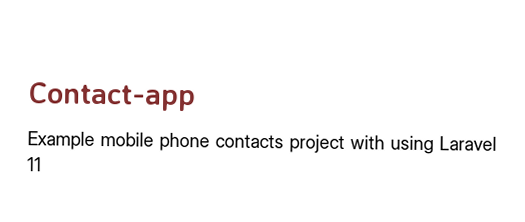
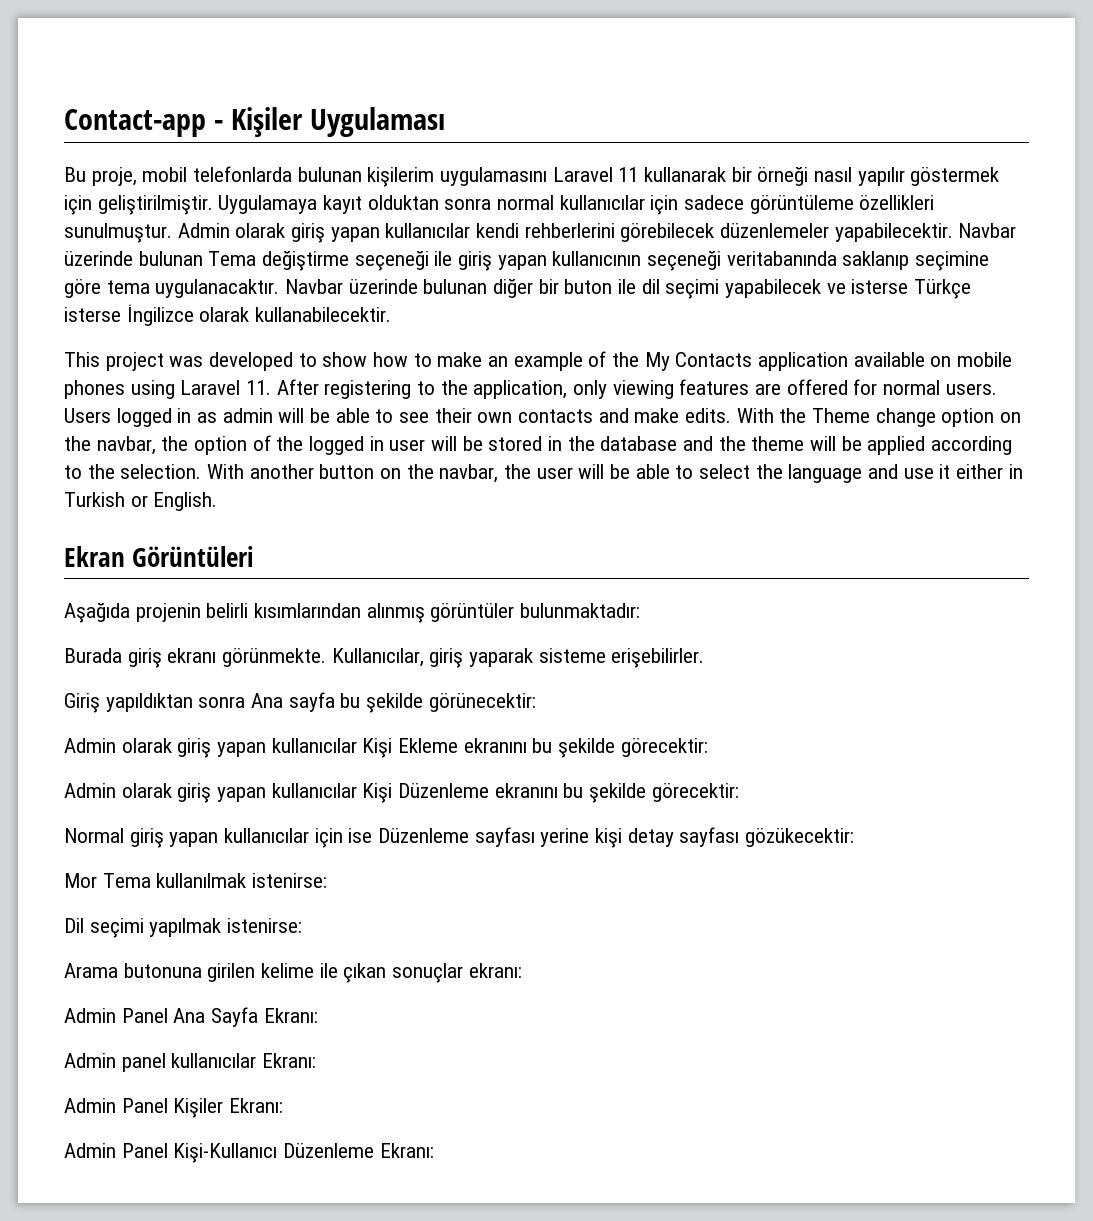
- Contact-app
- Example mobile phone contacts project with using Laravel 11
+ Contact-app - Kişiler Uygulaması
+ Bu proje, mobil telefonlarda bulunan kişilerim uygulamasını Laravel 11 kullanarak bir örneği nasıl yapılır göstermek için geliştirilmiştir. Uygulamaya kayıt olduktan sonra normal kullanıcılar için sadece görüntüleme özellikleri sunulmuştur. Admin olarak giriş yapan kullanıcılar kendi rehberlerini görebilecek düzenlemeler yapabilecektir. Navbar üzerinde bulunan Tema değiştirme seçeneği ile giriş yapan kullanıcının seçeneği veritabanında saklanıp seçimine göre tema uygulanacaktır. Navbar üzerinde bulunan diğer bir buton ile dil seçimi yapabilecek ve isterse Türkçe isterse İngilizce olarak kullanabilecektir.
+ This project was developed to show how to make an example of the My Contacts application available on mobile phones using Laravel 11. After registering to the application, only viewing features are offered for normal users. Users logged in as admin will be able to see their own contacts and make edits. With the Theme change option on the navbar, the option of the logged in user will be stored in the database and the theme will be applied according to the selection. With another button on the navbar, the user will be able to select the language and use it either in Turkish or English.
+ Ekran Görüntüleri
+ Aşağıda projenin belirli kısımlarından alınmış görüntüler bulunmaktadır:
+ Burada giriş ekranı görünmekte. Kullanıcılar, giriş yaparak sisteme erişebilirler.
+ Giriş yapıldıktan sonra Ana sayfa bu şekilde görünecektir:
+ Admin olarak giriş yapan kullanıcılar Kişi Ekleme ekranını bu şekilde görecektir:
+ Admin olarak giriş yapan kullanıcılar Kişi Düzenleme ekranını bu şekilde görecektir:
+ Normal giriş yapan kullanıcılar için ise Düzenleme sayfası yerine kişi detay sayfası gözükecektir:
+ Mor Tema kullanılmak istenirse:
+ Dil seçimi yapılmak istenirse:
+ Arama butonuna girilen kelime ile çıkan sonuçlar ekranı:
+ Admin Panel Ana Sayfa Ekranı:
+ Admin panel kullanıcılar Ekranı:
+ Admin Panel Kişiler Ekranı:
+ Admin Panel Kişi-Kullanıcı Düzenleme Ekranı:

